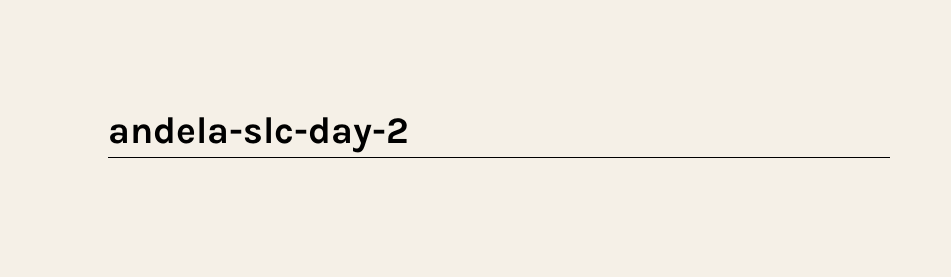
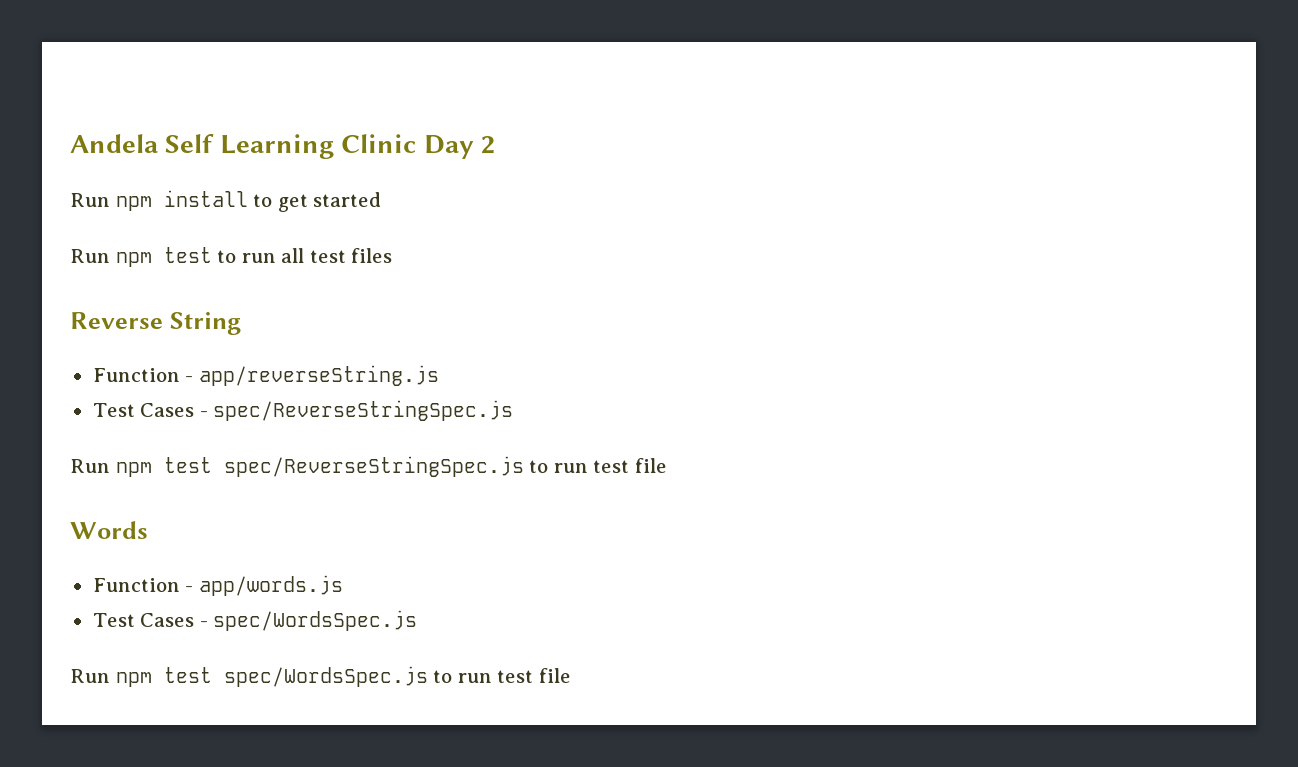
- andela-slc-day-2
+ Andela Self Learning Clinic Day 2
+ Run npm install to get started
+ Run npm test to run all test files
+ Reverse String
+ Function - app/reverseString.js
+ Test Cases - spec/ReverseStringSpec.js
+ Run npm test spec/ReverseStringSpec.js to run test file
+ Words
+ Function - app/words.js
+ Test Cases - spec/WordsSpec.js
+ Run npm test spec/WordsSpec.js to run test file

